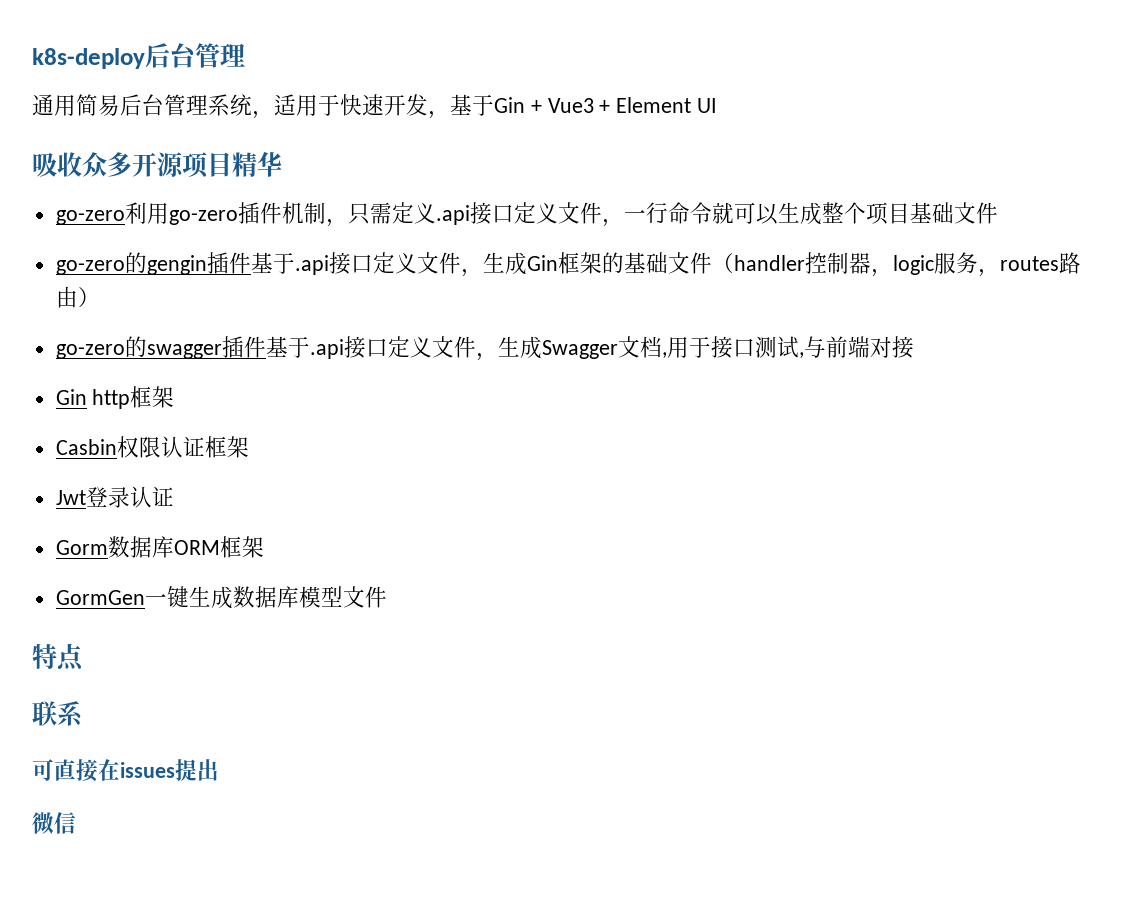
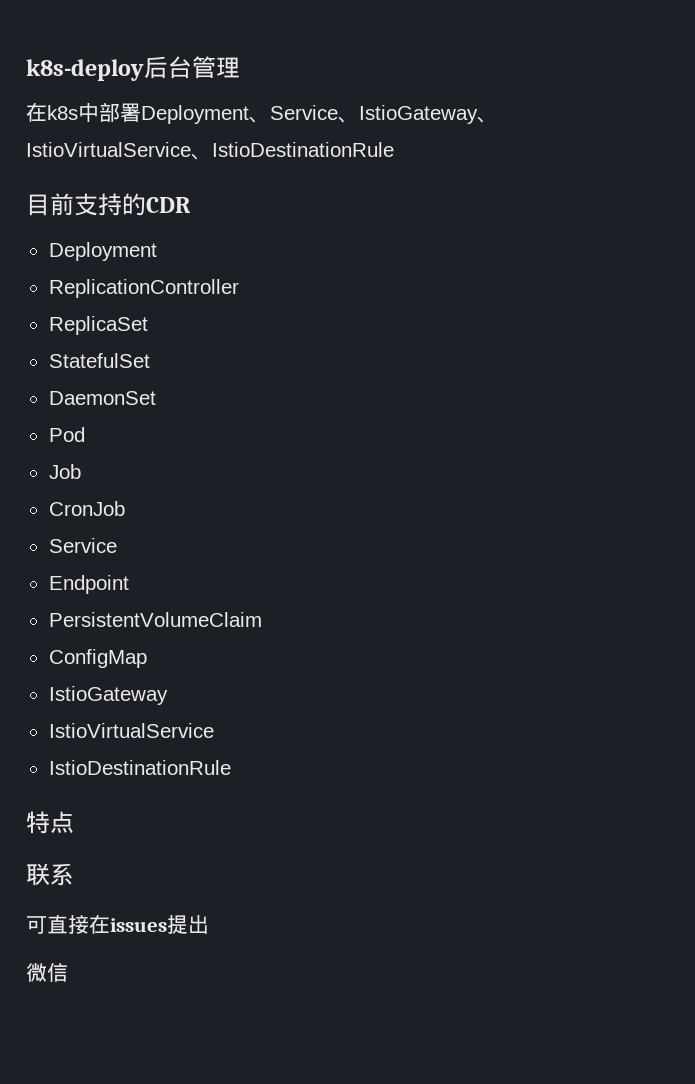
- 通用简易后台管理系统，适用于快速开发，基于Gin + Vue3 + Element UI
- 吸收众多开源项目精华
- go-zero利用go-zero插件机制，只需定义.api接口定义文件，一行命令就可以生成整个项目基础文件
- go-zero的gengin插件基于.api接口定义文件，生成Gin框架的基础文件（handler控制器，logic服务，routes路由）
- go-zero的swagger插件基于.api接口定义文件，生成Swagger文档,用于接口测试,与前端对接
- Gin http框架
- Casbin权限认证框架
- Jwt登录认证
- Gorm数据库ORM框架
- GormGen一键生成数据库模型文件
+ 在k8s中部署Deployment、Service、IstioGateway、IstioVirtualService、IstioDestinationRule
+ 目前支持的CDR
+ Deployment
+ ReplicationController
+ ReplicaSet
+ StatefulSet
+ DaemonSet
+ Pod
+ Job
+ CronJob
+ Service
+ Endpoint
+ PersistentVolumeClaim
+ ConfigMap
+ IstioGateway
+ IstioVirtualService
+ IstioDestinationRule

